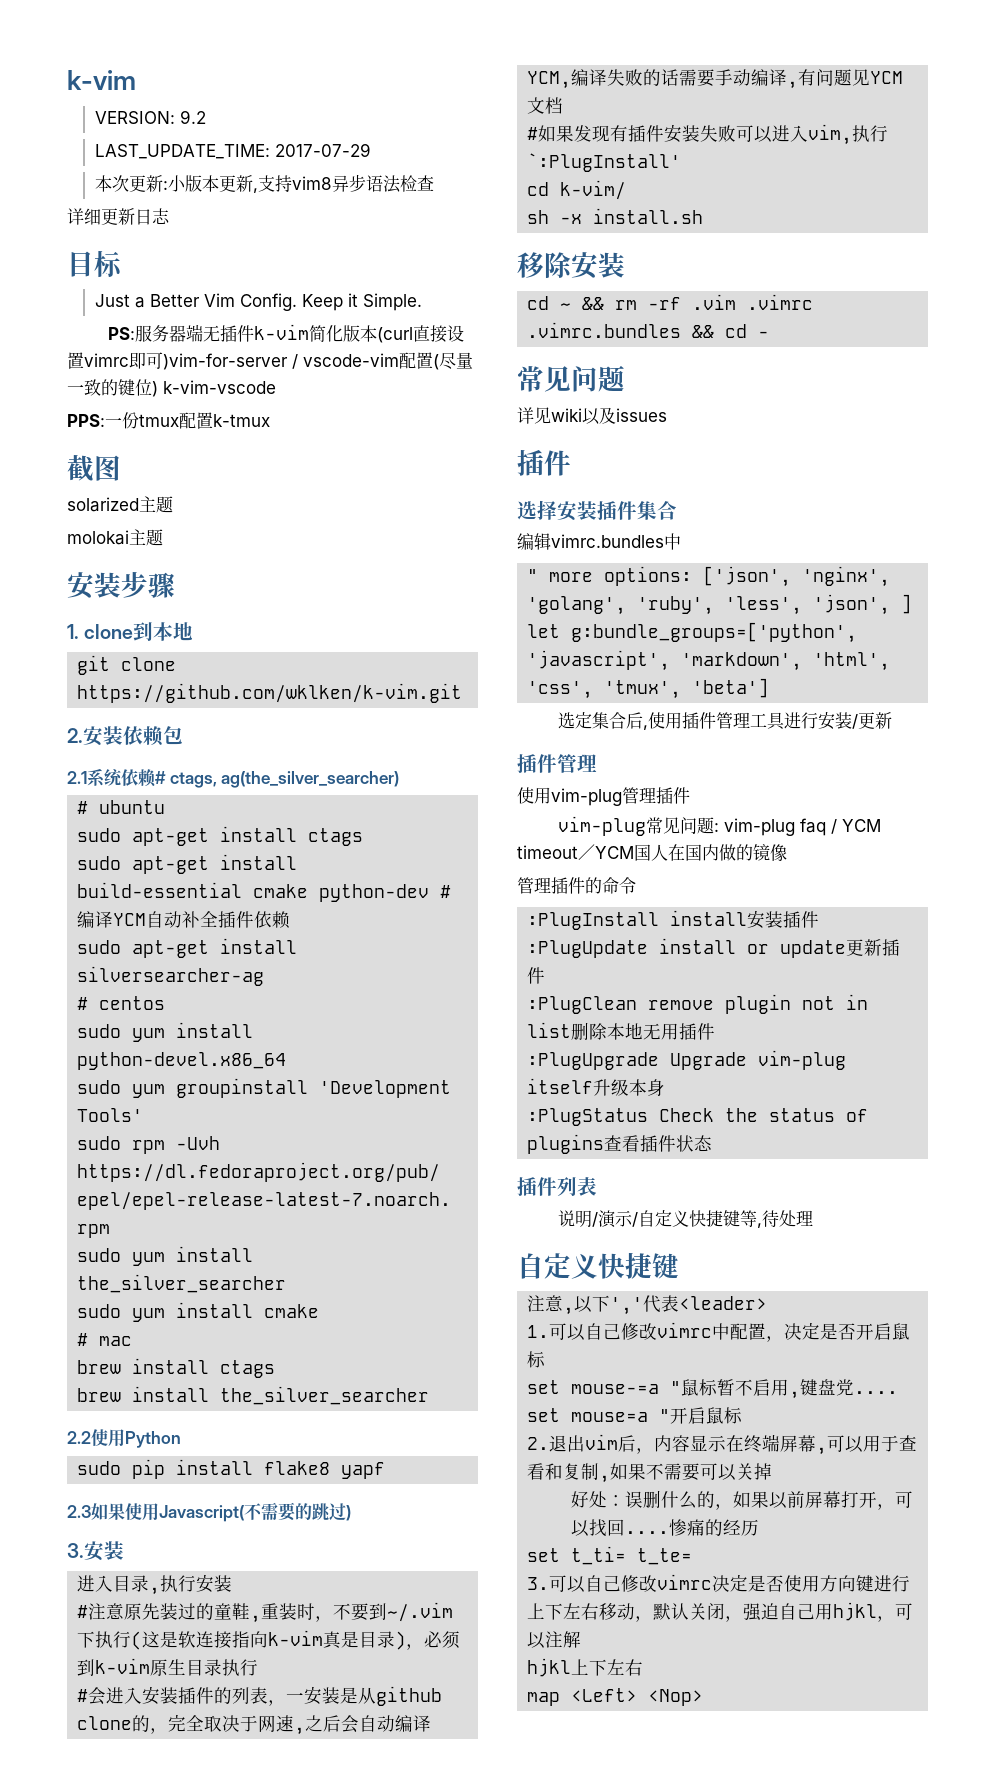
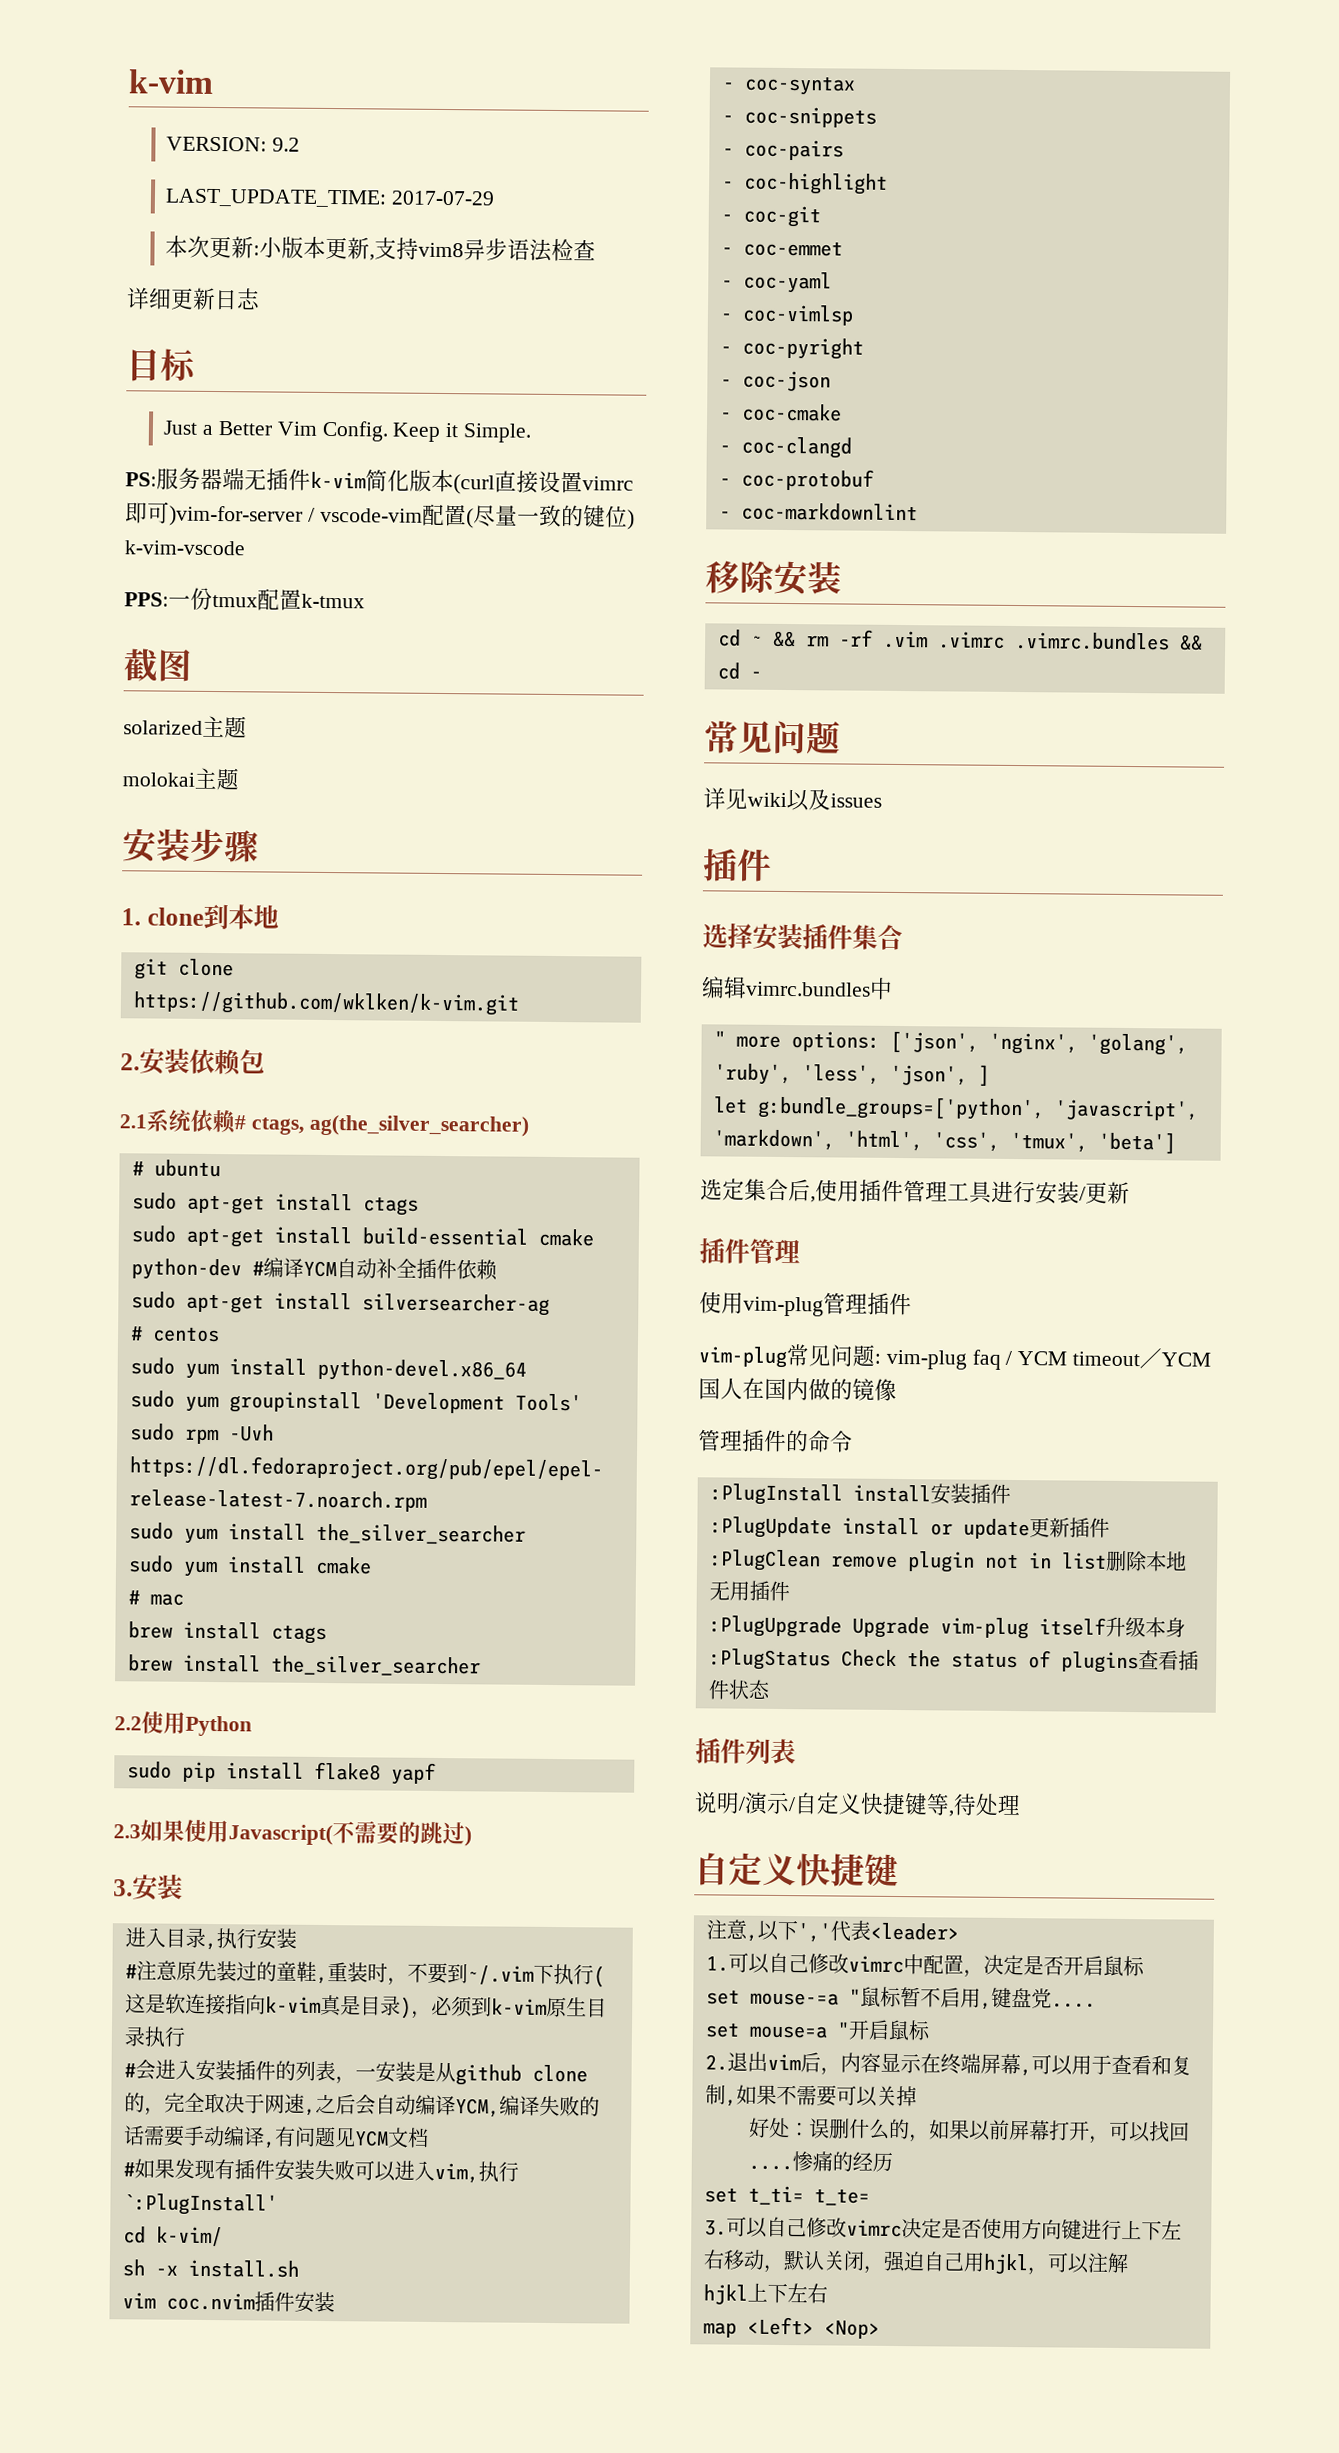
+ vim coc.nvim插件安装
+ - coc-syntax
+ - coc-snippets
+ - coc-pairs
+ - coc-highlight
+ - coc-git
+ - coc-emmet
+ - coc-yaml
+ - coc-vimlsp
+ - coc-pyright
+ - coc-json
+ - coc-cmake
+ - coc-clangd
+ - coc-protobuf
+ - coc-markdownlint

